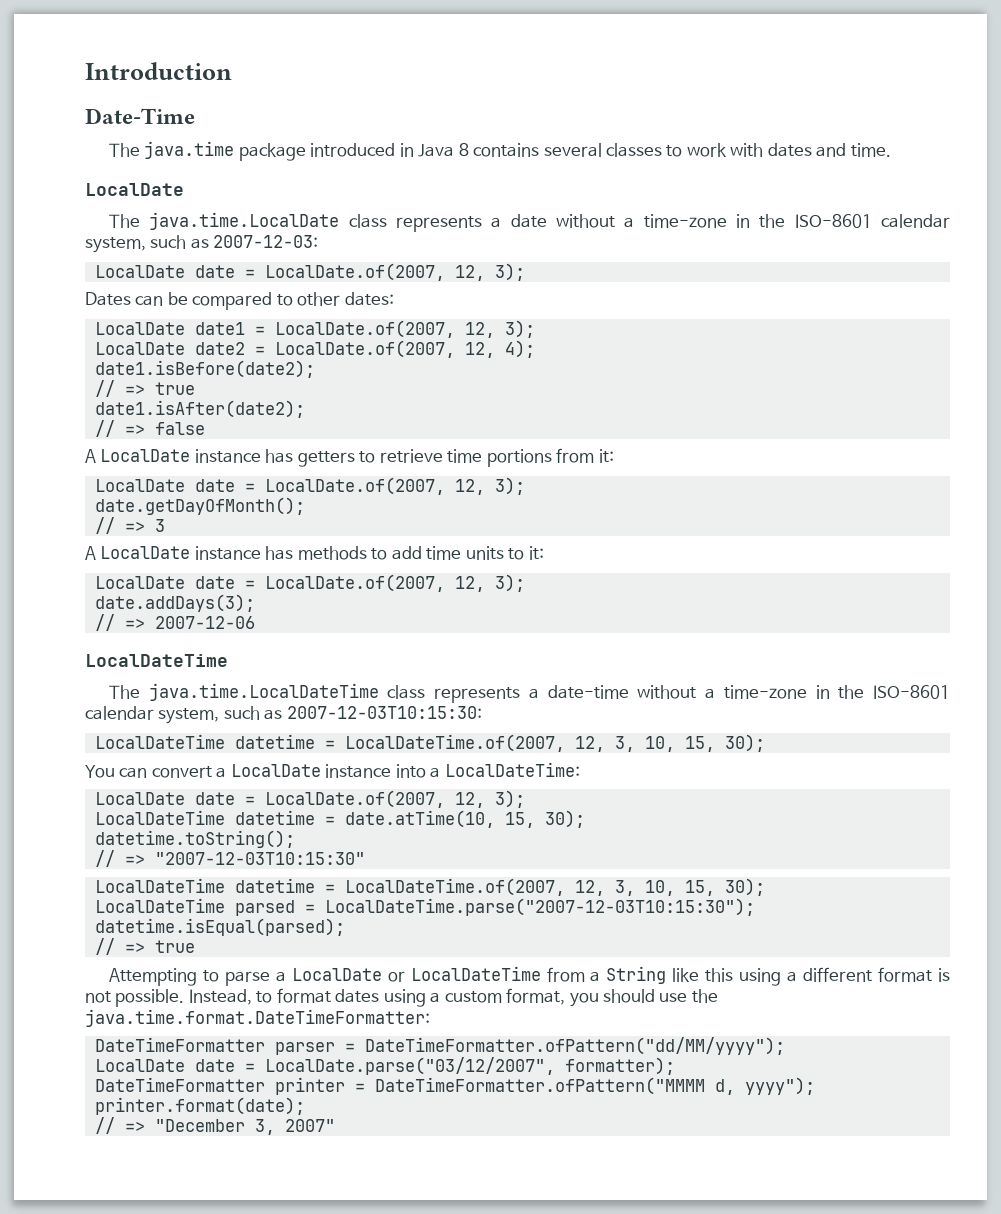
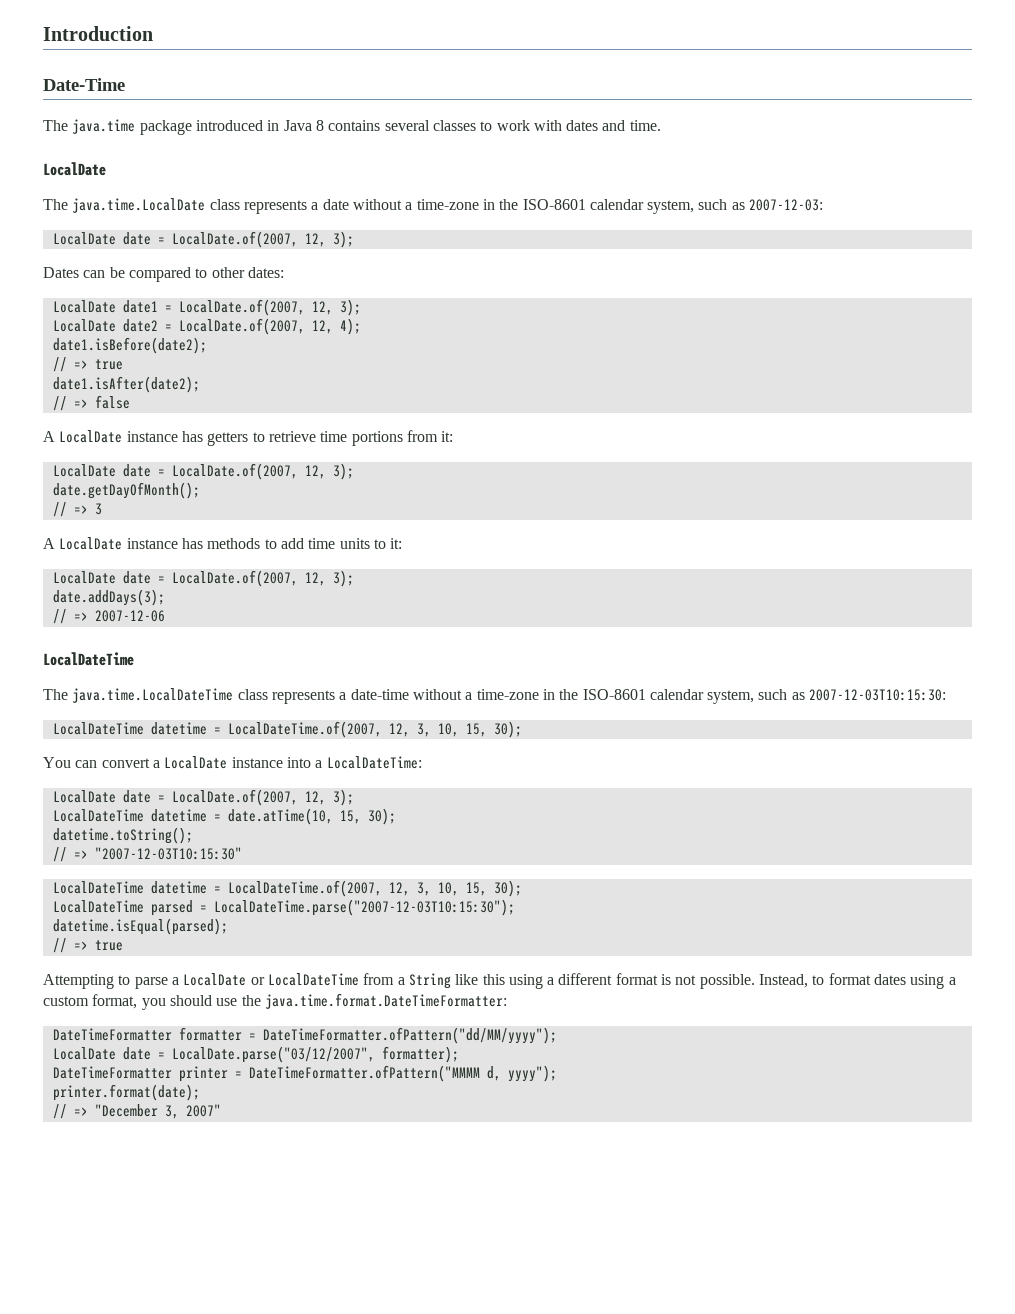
- DateTimeFormatter parser = DateTimeFormatter.ofPattern("dd/MM/yyyy");
+ DateTimeFormatter formatter = DateTimeFormatter.ofPattern("dd/MM/yyyy");

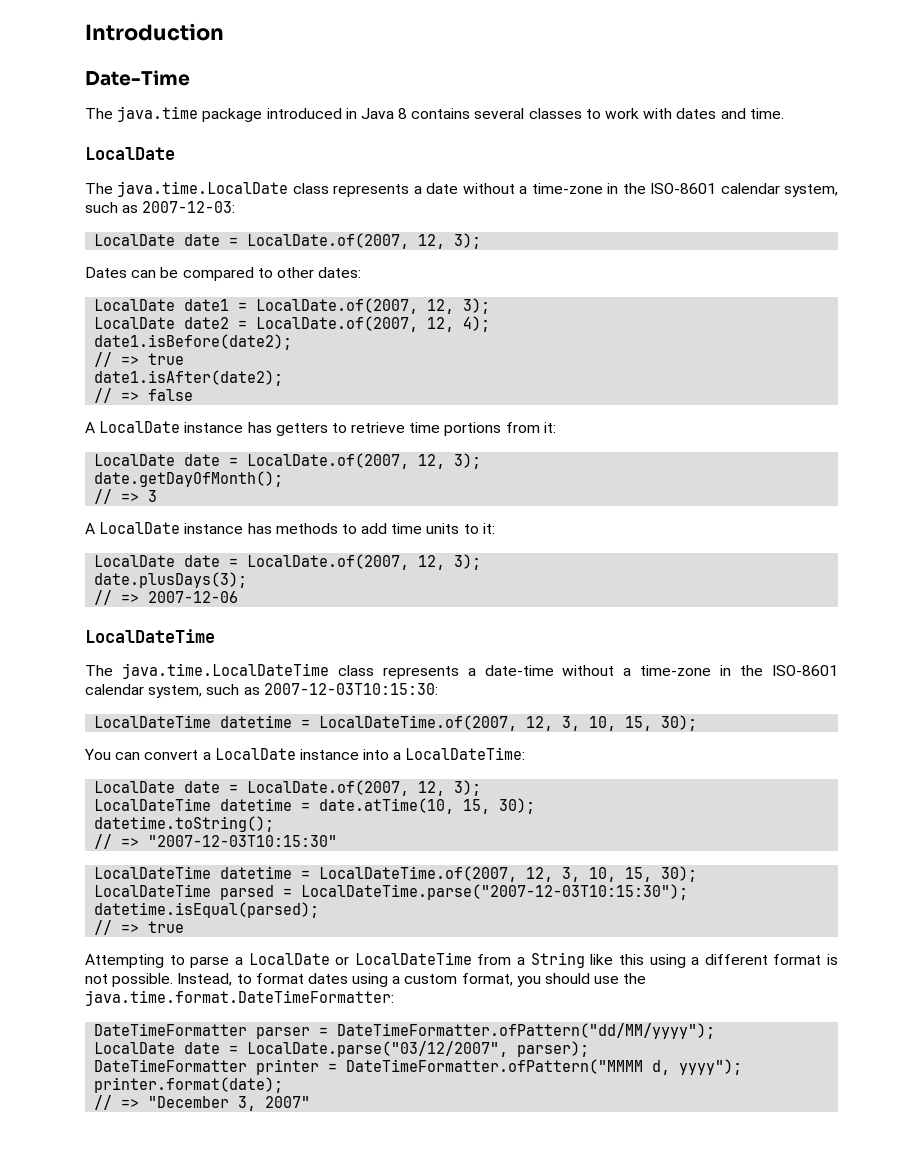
- date.addDays(3);
+ date.plusDays(3);
- DateTimeFormatter formatter = DateTimeFormatter.ofPattern("dd/MM/yyyy");
+ DateTimeFormatter parser = DateTimeFormatter.ofPattern("dd/MM/yyyy");
- LocalDate date = LocalDate.parse("03/12/2007", formatter);
+ LocalDate date = LocalDate.parse("03/12/2007", parser);

